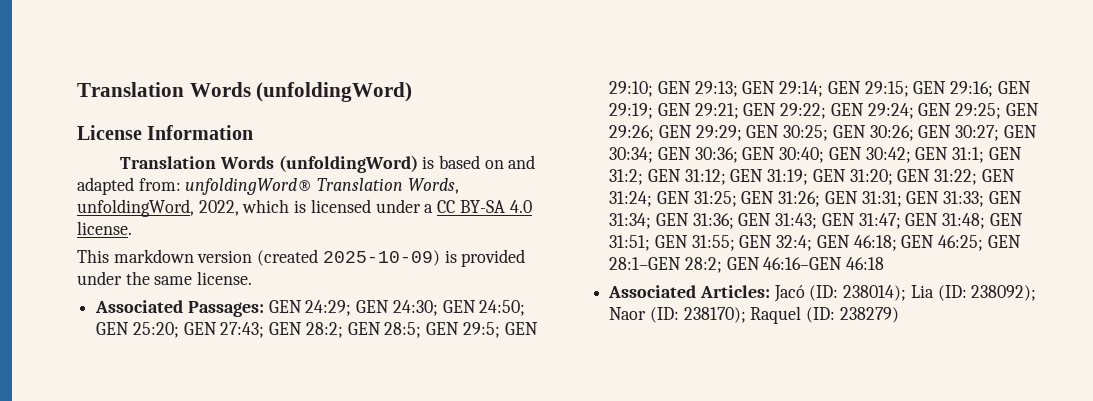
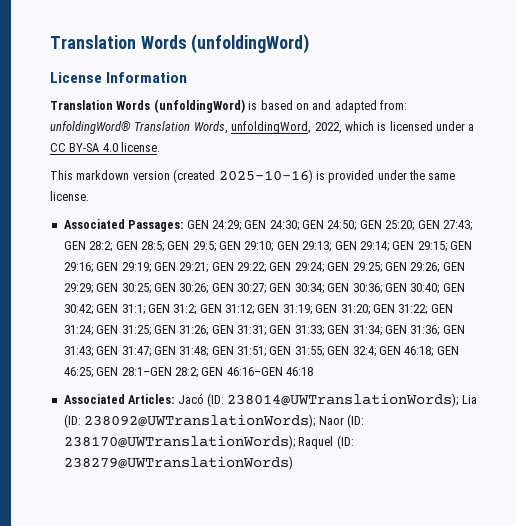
- This markdown version (created 2025-10-09) is provided under the same license.
+ This markdown version (created 2025-10-16) is provided under the same license.
- Associated Articles: Jacó (ID: 238014); Lia (ID: 238092); Naor (ID: 238170); Raquel (ID: 238279)
+ Associated Articles: Jacó (ID: 238014@UWTranslationWords); Lia (ID: 238092@UWTranslationWords); Naor (ID: 238170@UWTranslationWords); Raquel (ID: 238279@UWTranslationWords)

